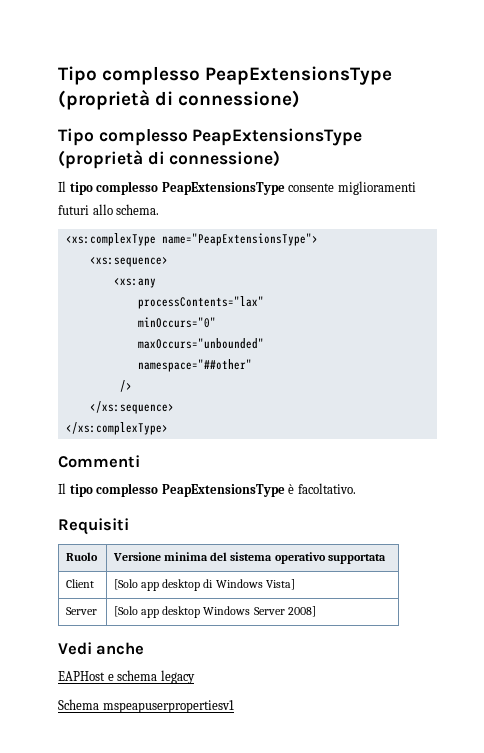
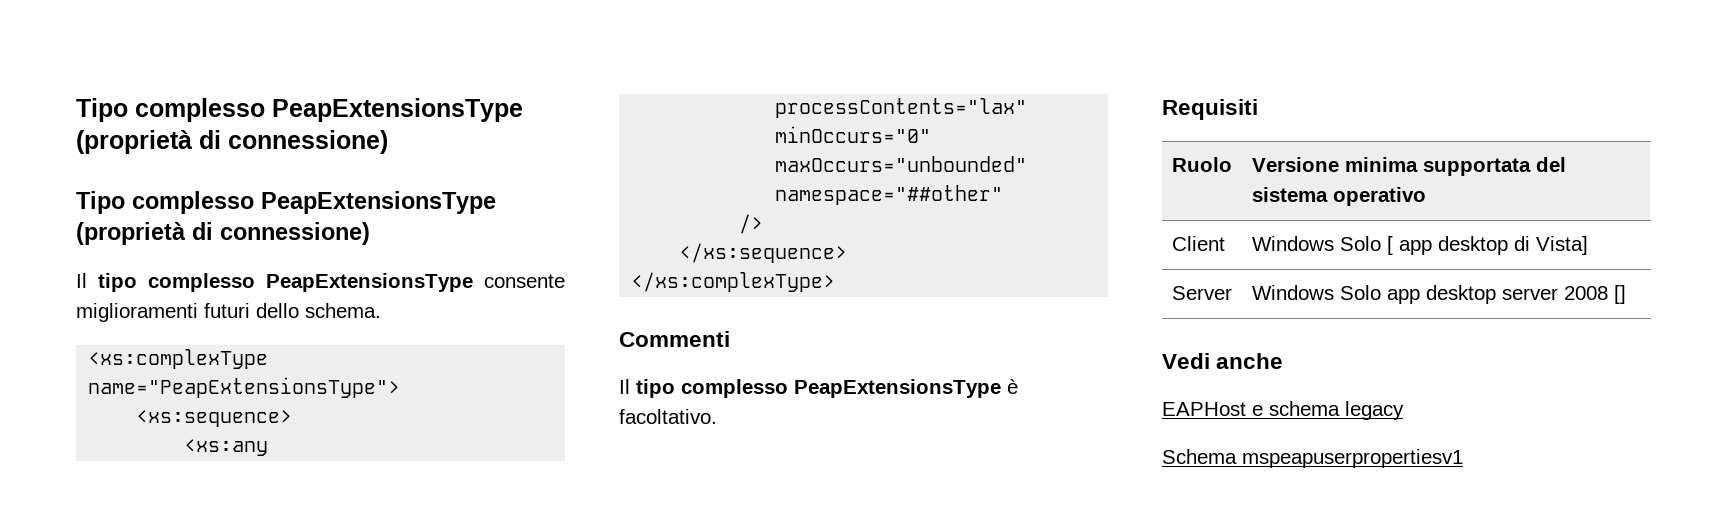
- Il tipo complesso PeapExtensionsType consente miglioramenti futuri allo schema.
+ Il tipo complesso PeapExtensionsType consente miglioramenti futuri dello schema.
- Ruolo | Versione minima del sistema operativo supportata
+ Ruolo | Versione minima supportata del sistema operativo
- Client | [Solo app desktop di Windows Vista]
+ Client | Windows Solo [ app desktop di Vista]
- Server | [Solo app desktop Windows Server 2008]
+ Server | Windows Solo app desktop server 2008 []

